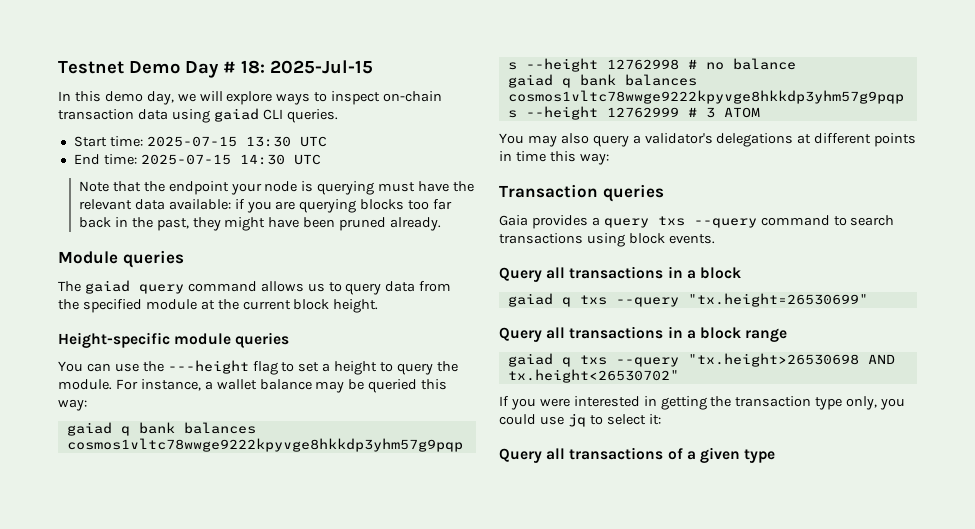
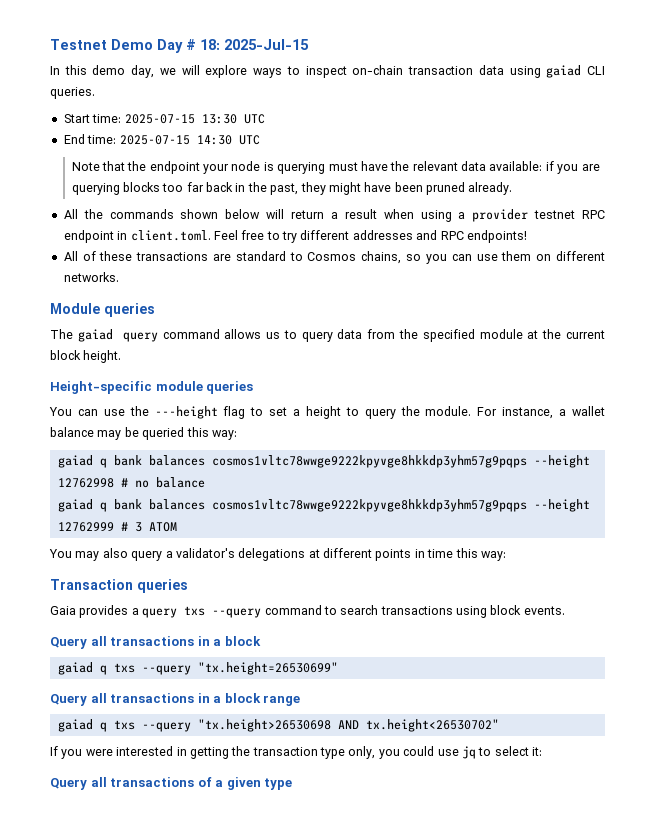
+ All the commands shown below will return a result when using a provider testnet RPC endpoint in client.toml. Feel free to try different addresses and RPC endpoints!
+ All of these transactions are standard to Cosmos chains, so you can use them on different networks.

